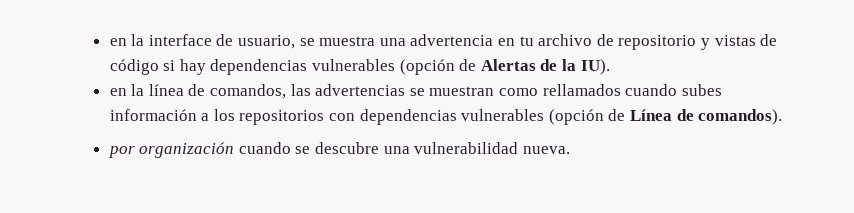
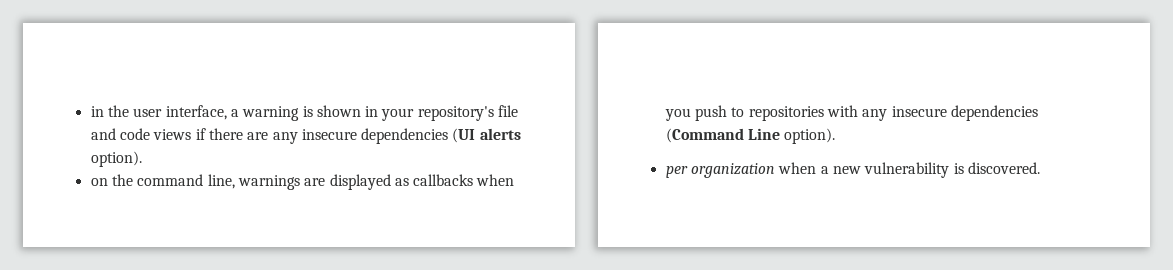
- en la interface de usuario, se muestra una advertencia en tu archivo de repositorio y vistas de código si hay dependencias vulnerables (opción de Alertas de la IU).
- en la línea de comandos, las advertencias se muestran como rellamados cuando subes información a los repositorios con dependencias vulnerables (opción de Línea de comandos).
- por organización cuando se descubre una vulnerabilidad nueva.
+ in the user interface, a warning is shown in your repository's file and code views if there are any insecure dependencies (UI alerts option).
+ on the command line, warnings are displayed as callbacks when you push to repositories with any insecure dependencies (Command Line option).
+ per organization when a new vulnerability is discovered.

